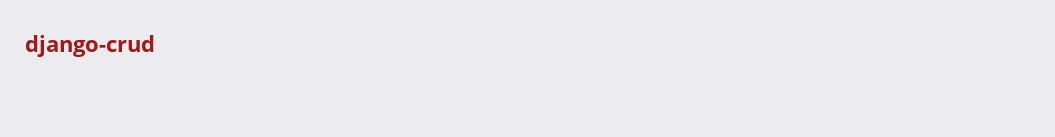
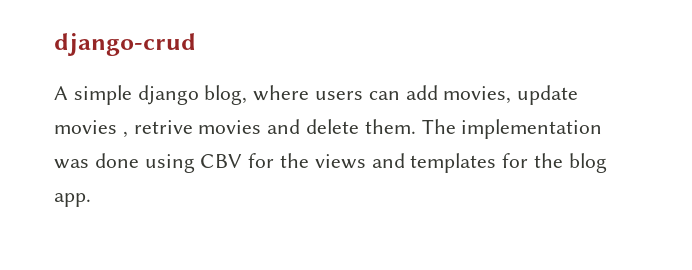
+ A simple django blog, where users can add movies, update movies , retrive movies and delete them. The implementation was done using CBV for the views and templates for the blog app.

